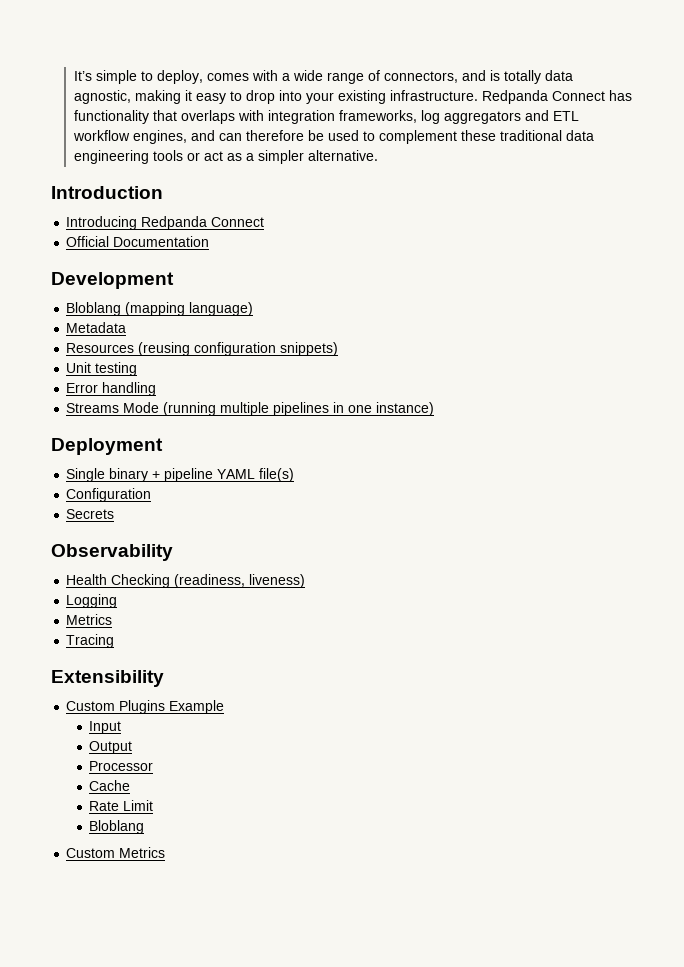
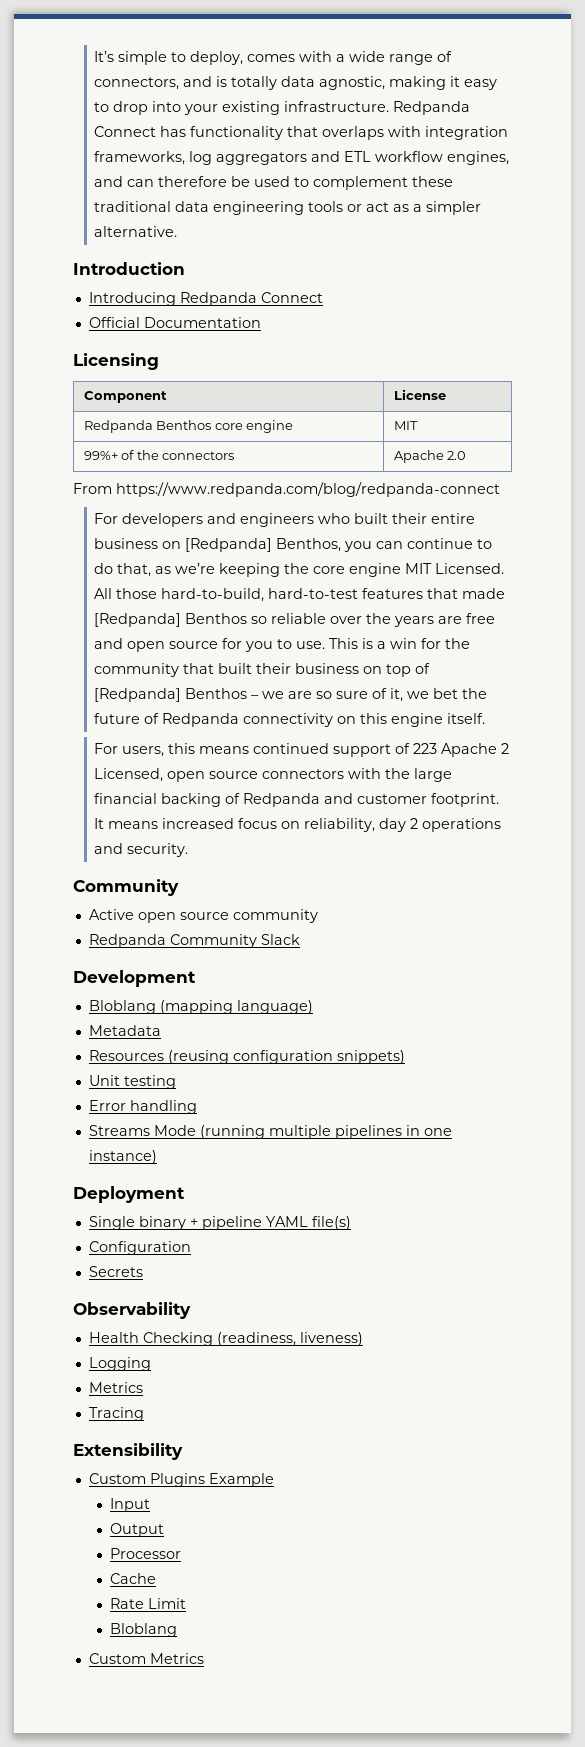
+ Licensing
+ Component | License
+ Redpanda Benthos core engine | MIT
+ 99%+ of the connectors | Apache 2.0
+ From https://www.redpanda.com/blog/redpanda-connect
+ For developers and engineers who built their entire business on [Redpanda] Benthos, you can continue to do that, as we’re keeping the core engine MIT Licensed. All those hard-to-build, hard-to-test features that made [Redpanda] Benthos so reliable over the years are free and open source for you to use. This is a win for the community that built their business on top of [Redpanda] Benthos – we are so sure of it, we bet the future of Redpanda connectivity on this engine itself.
+ For users, this means continued support of 223 Apache 2 Licensed, open source connectors with the large financial backing of Redpanda and customer footprint. It means increased focus on reliability, day 2 operations and security.
+ Community
+ Active open source community
+ Redpanda Community Slack

